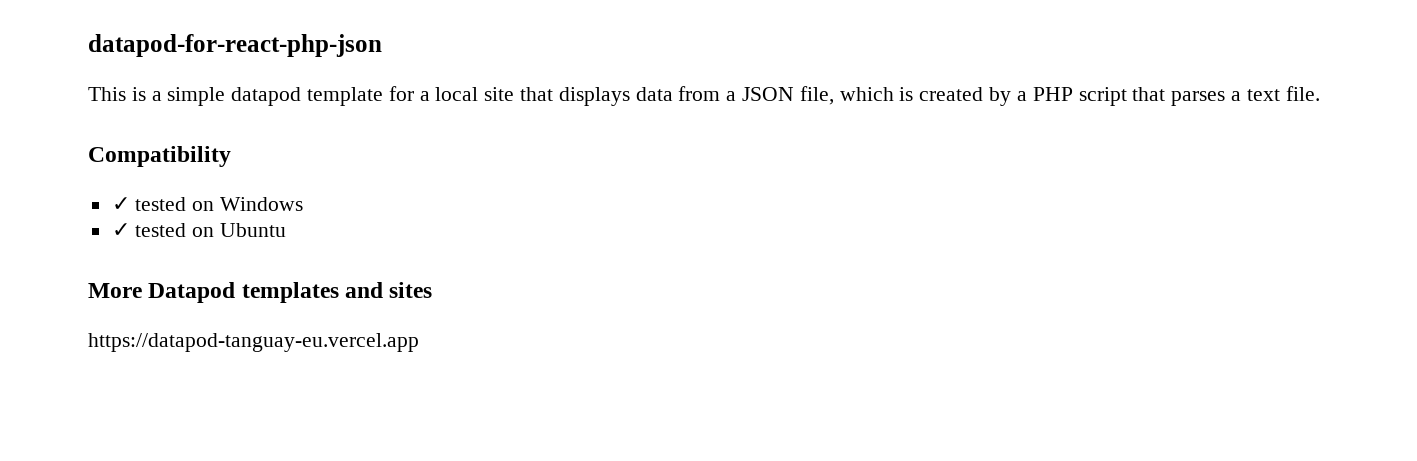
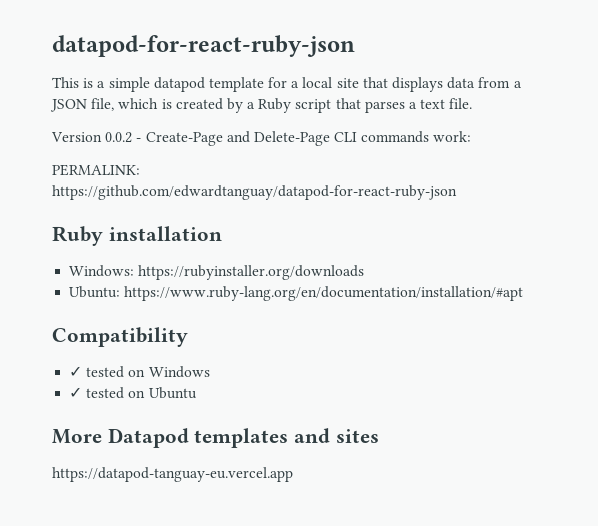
- datapod-for-react-php-json
+ datapod-for-react-ruby-json
- This is a simple datapod template for a local site that displays data from a JSON file, which is created by a PHP script that parses a text file.
+ This is a simple datapod template for a local site that displays data from a JSON file, which is created by a Ruby script that parses a text file.
+ Version 0.0.2 - Create-Page and Delete-Page CLI commands work:
+ PERMALINK: https://github.com/edwardtanguay/datapod-for-react-ruby-json
+ Ruby installation
+ Windows: https://rubyinstaller.org/downloads
+ Ubuntu: https://www.ruby-lang.org/en/documentation/installation/#apt

